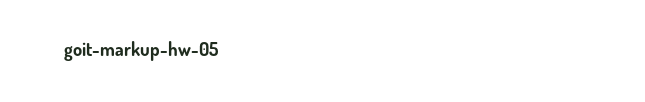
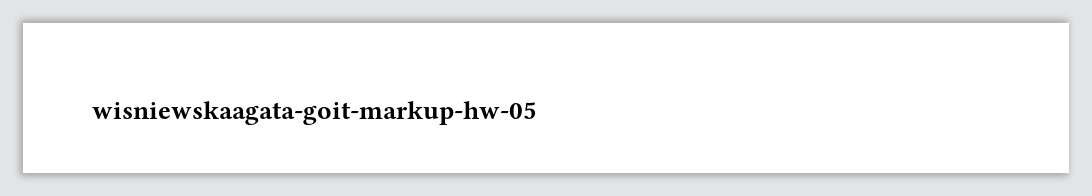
- goit-markup-hw-05
+ wisniewskaagata-goit-markup-hw-05

